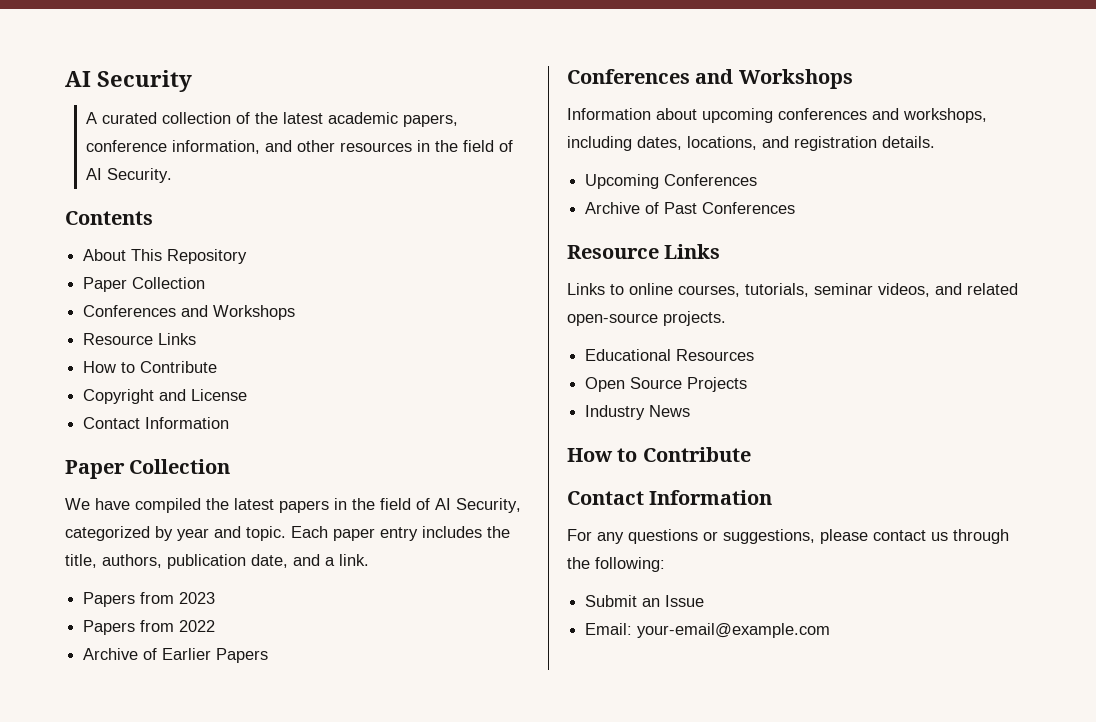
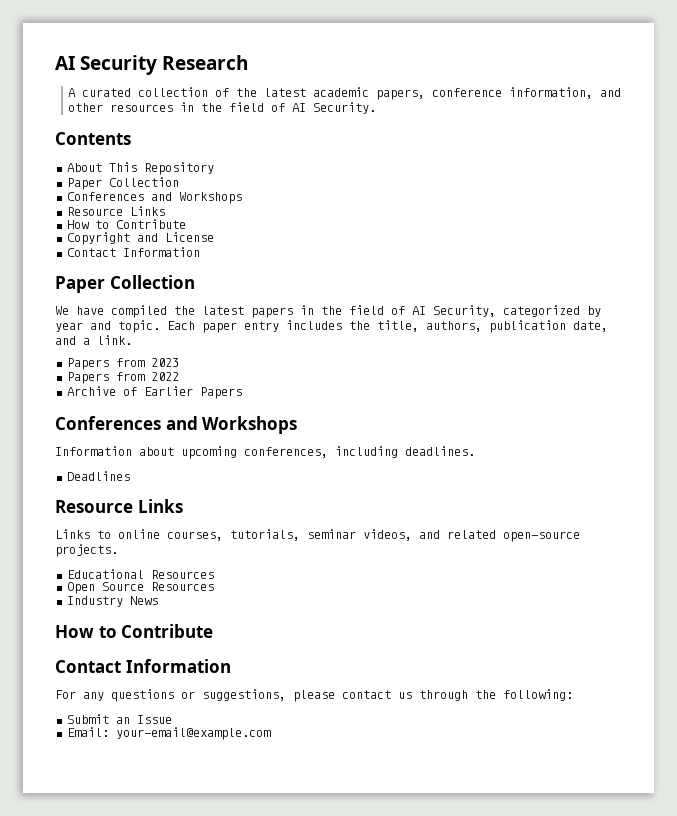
- AI Security
+ AI Security Research
- Information about upcoming conferences and workshops, including dates, locations, and registration details.
- Upcoming Conferences
- Archive of Past Conferences
+ Information about upcoming conferences, including deadlines.
+ Deadlines
- Open Source Projects
+ Open Source Resources

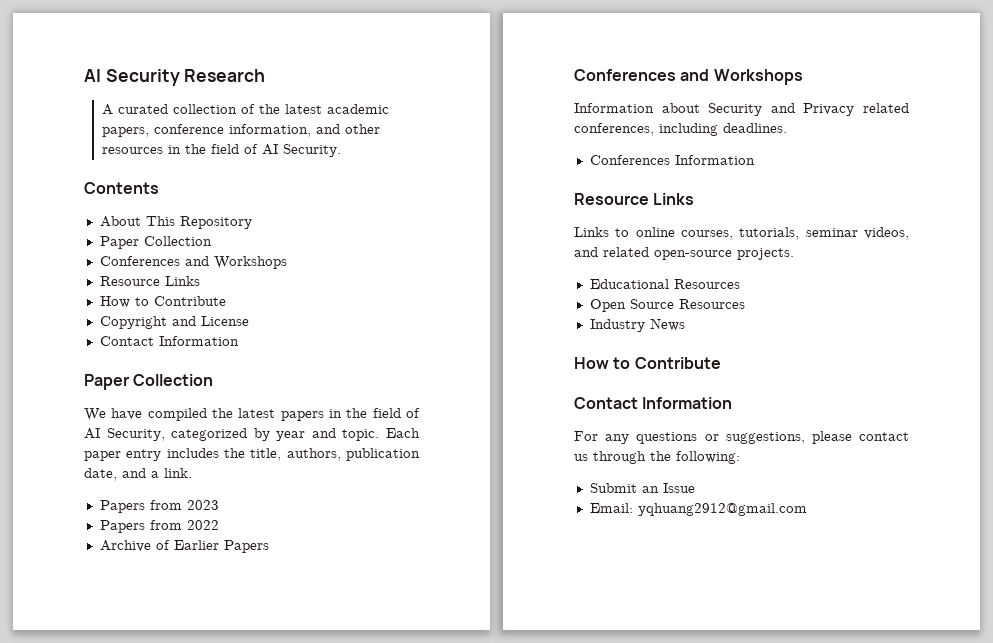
- Information about upcoming conferences, including deadlines.
+ Information about Security and Privacy related conferences, including deadlines.
- Deadlines
+ Conferences Information
- Email: your-email@example.com
+ Email: yqhuang2912@gmail.com

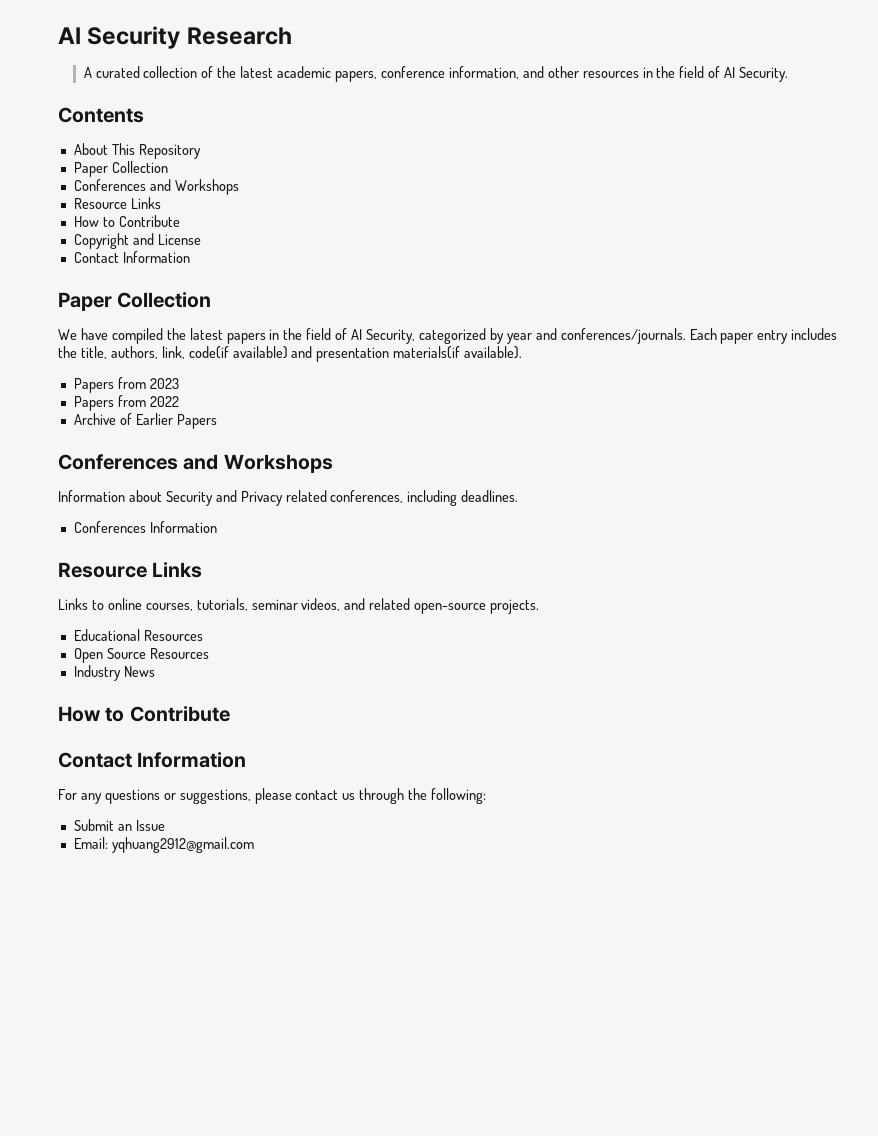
- We have compiled the latest papers in the field of AI Security, categorized by year and topic.
+ We have compiled the latest papers in the field of AI Security, categorized by year and conferences/journals.
- Each paper entry includes the title, authors, publication date, and a link.
+ Each paper entry includes the title, authors, link, code(if available) and presentation materials(if available).

